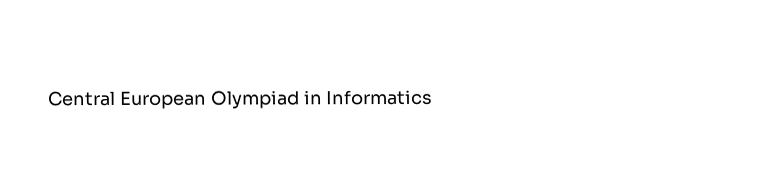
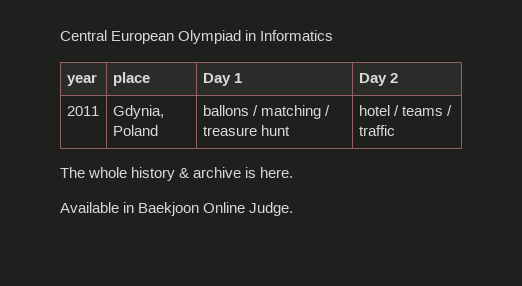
+ year | place | Day 1 | Day 2
+ 2011 | Gdynia, Poland | ballons / matching / treasure hunt | hotel / teams / traffic
+ The whole history & archive is here.
+ Available in Baekjoon Online Judge.

